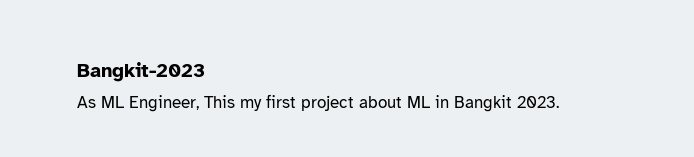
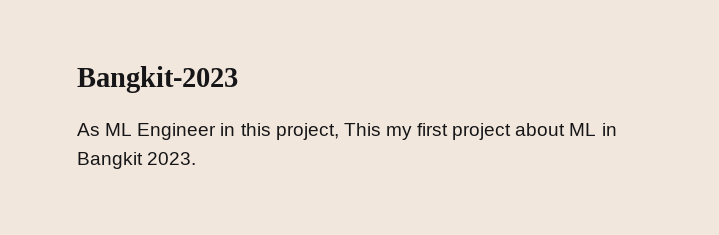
- As ML Engineer, This my first project about ML in Bangkit 2023.
+ As ML Engineer in this project, This my first project about ML in Bangkit 2023.

